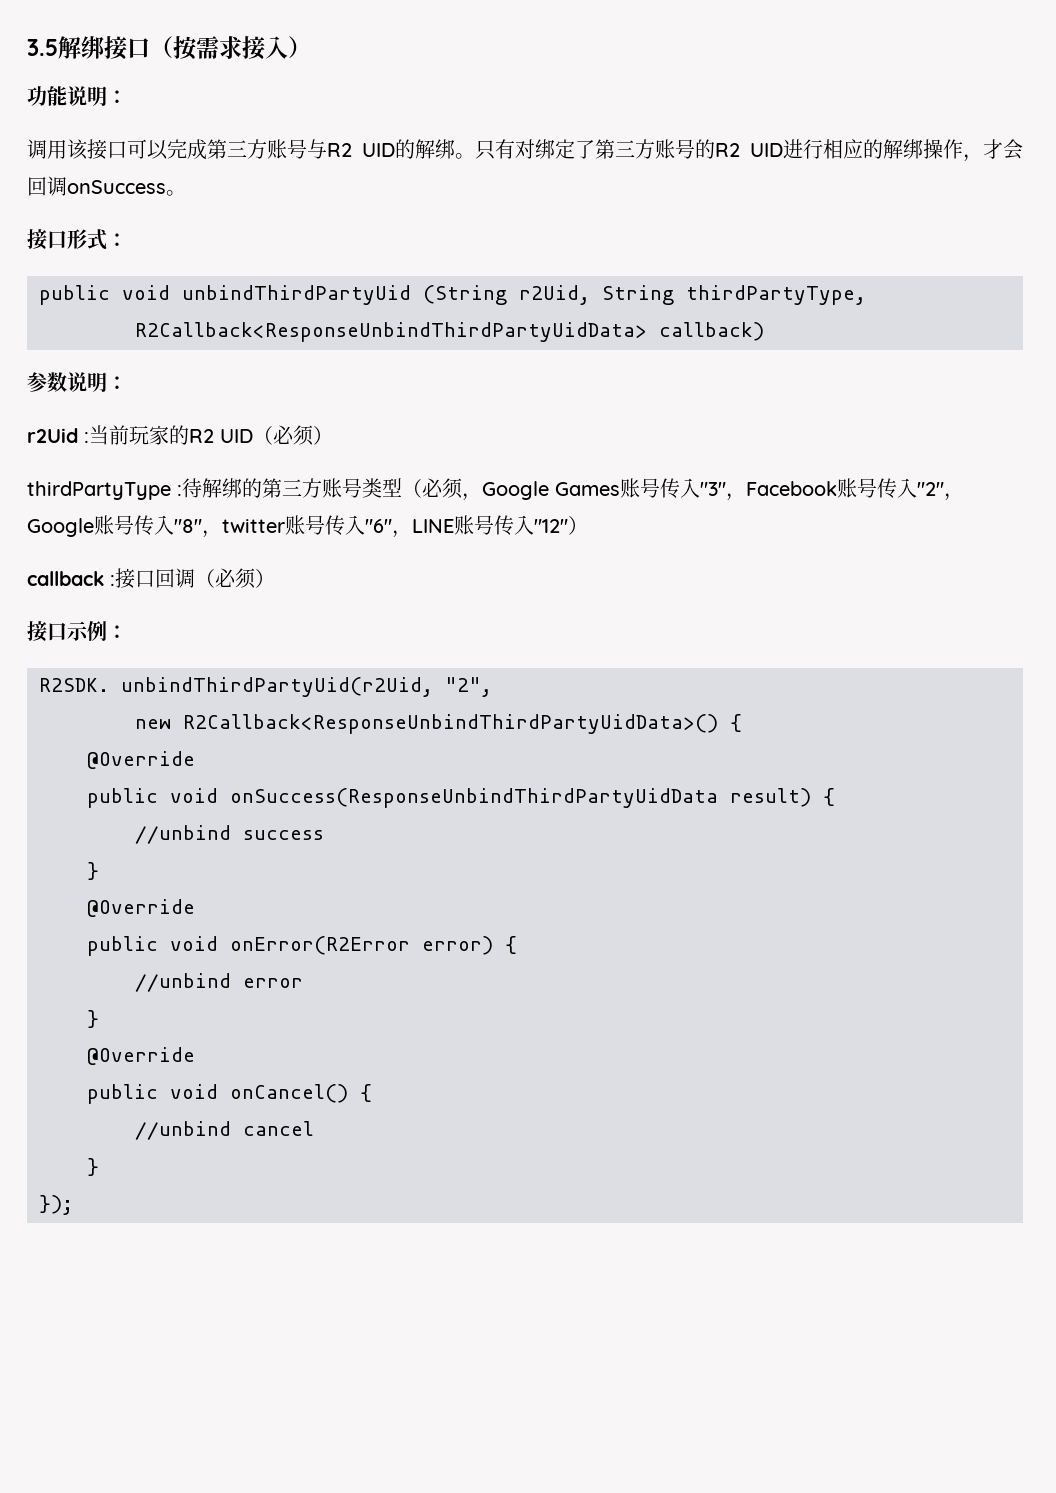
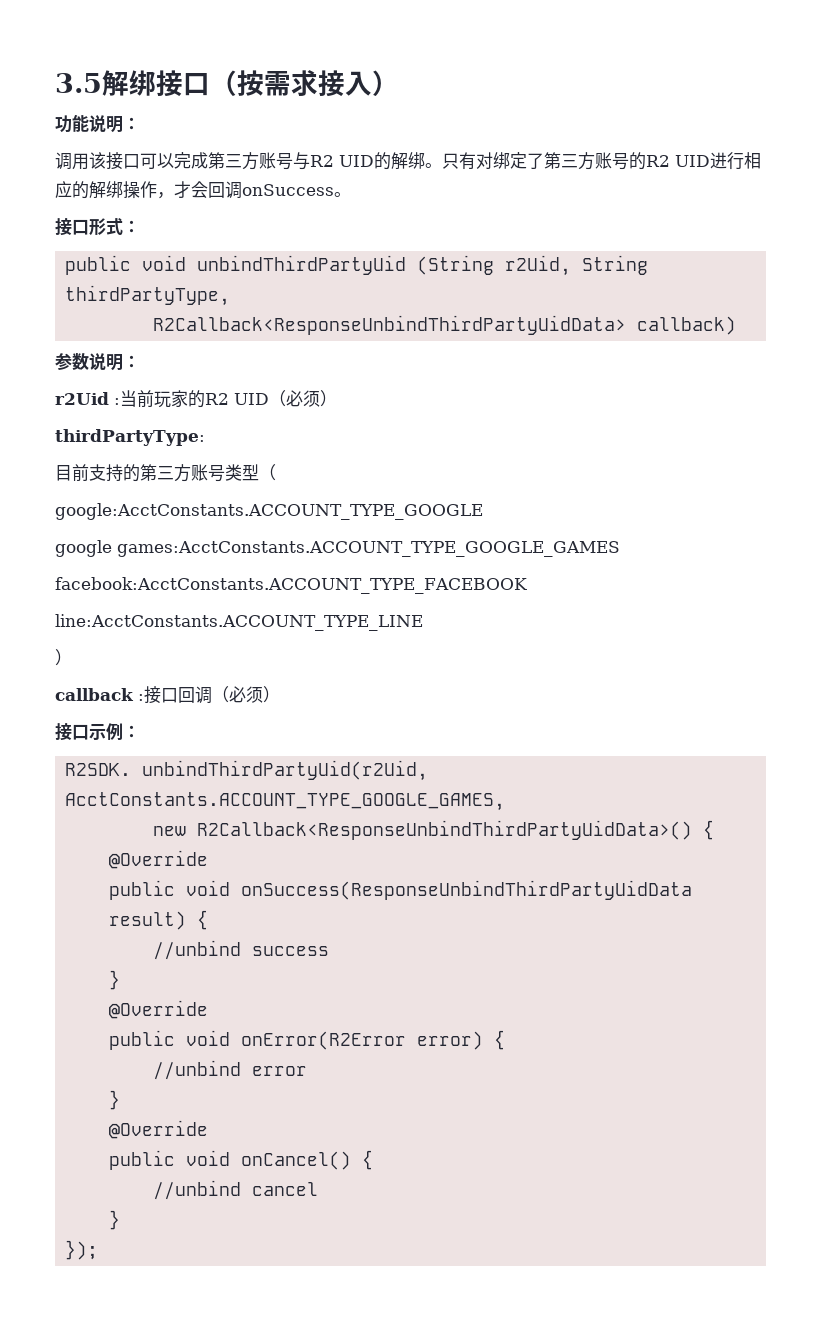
- thirdPartyType :待解绑的第三方账号类型（必须，Google Games账号传入"3"，Facebook账号传入"2"，Google账号传入"8"，twitter账号传入"6"，LINE账号传入"12"）
+ thirdPartyType:
+ 目前支持的第三方账号类型（
+ google:AcctConstants.ACCOUNT_TYPE_GOOGLE
+ google games:AcctConstants.ACCOUNT_TYPE_GOOGLE_GAMES
+ facebook:AcctConstants.ACCOUNT_TYPE_FACEBOOK
+ line:AcctConstants.ACCOUNT_TYPE_LINE
+ ）
- R2SDK. unbindThirdPartyUid(r2Uid, "2",
+ R2SDK. unbindThirdPartyUid(r2Uid, AcctConstants.ACCOUNT_TYPE_GOOGLE_GAMES,

